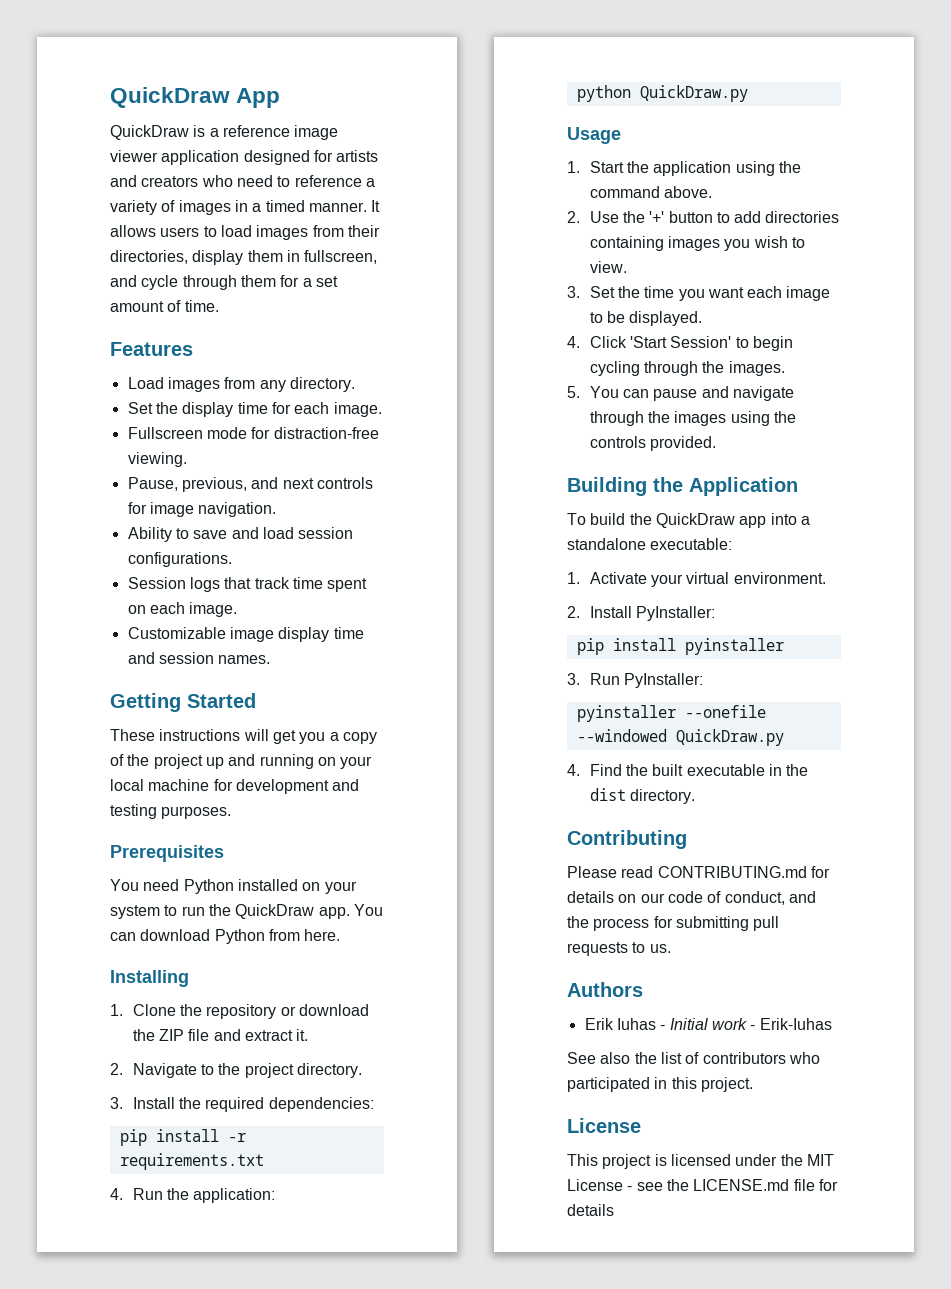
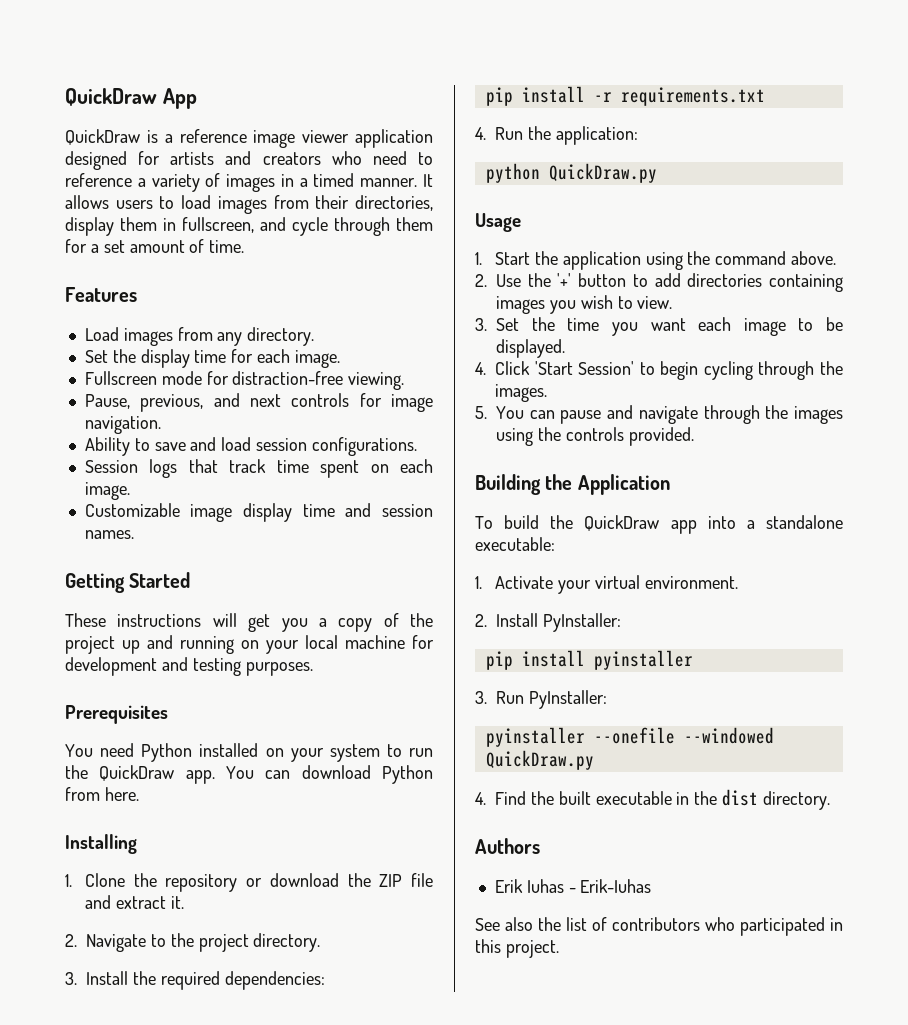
- Contributing
- Please read CONTRIBUTING.md for details on our code of conduct, and the process for submitting pull requests to us.
- Erik Iuhas - Initial work - Erik-Iuhas
+ Erik Iuhas - Erik-Iuhas
  See also the list of contributors who participated in this project.
- License
- This project is licensed under the MIT License - see the LICENSE.md file for details

